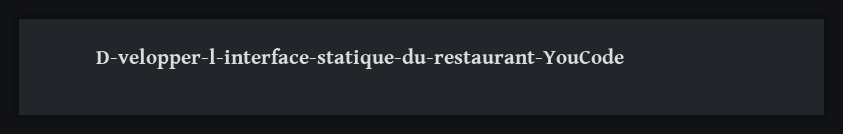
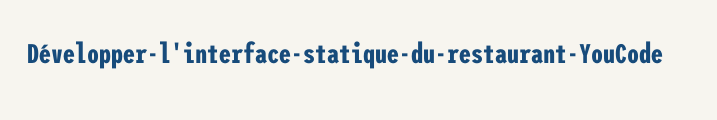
- D-velopper-l-interface-statique-du-restaurant-YouCode
+ Développer-l'interface-statique-du-restaurant-YouCode

